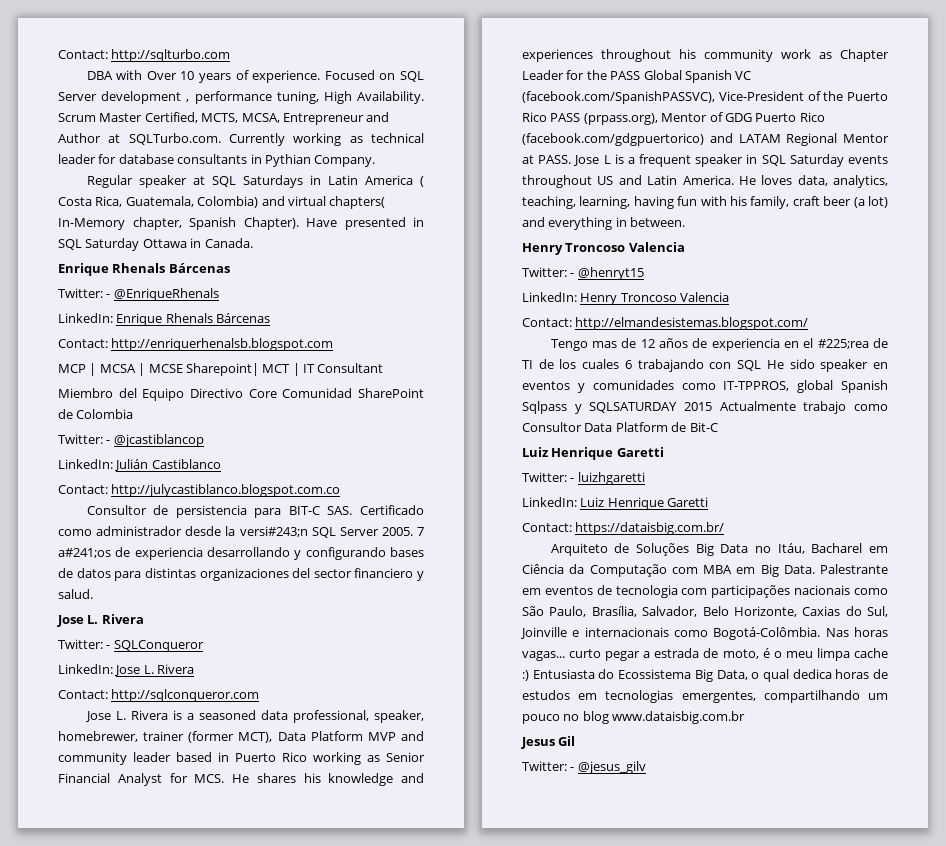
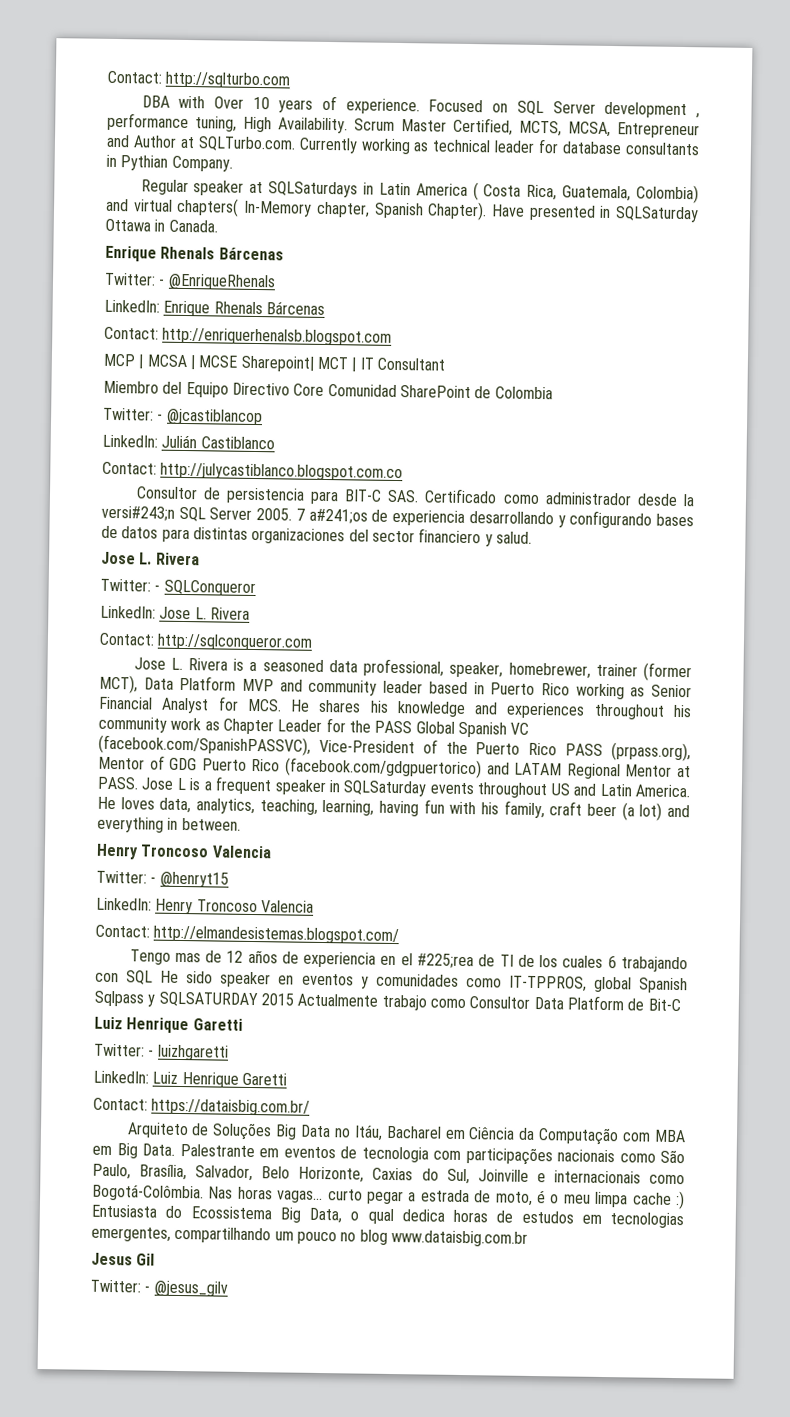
- Regular speaker at SQL Saturdays in Latin America ( Costa Rica, Guatemala, Colombia) and virtual chapters( In-Memory chapter, Spanish Chapter).
+ Regular speaker at SQLSaturdays in Latin America ( Costa Rica, Guatemala, Colombia) and virtual chapters( In-Memory chapter, Spanish Chapter).
- Have presented in SQL Saturday Ottawa in Canada.
+ Have presented in SQLSaturday Ottawa in Canada.
- Jose L is a frequent speaker in SQL Saturday events throughout US and Latin America.
+ Jose L is a frequent speaker in SQLSaturday events throughout US and Latin America.

